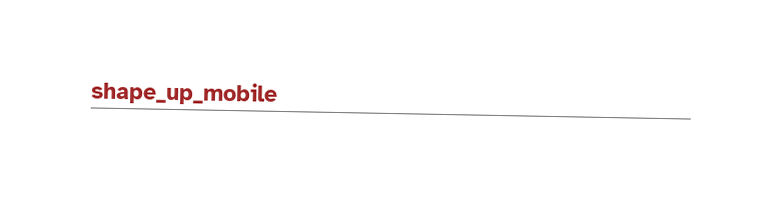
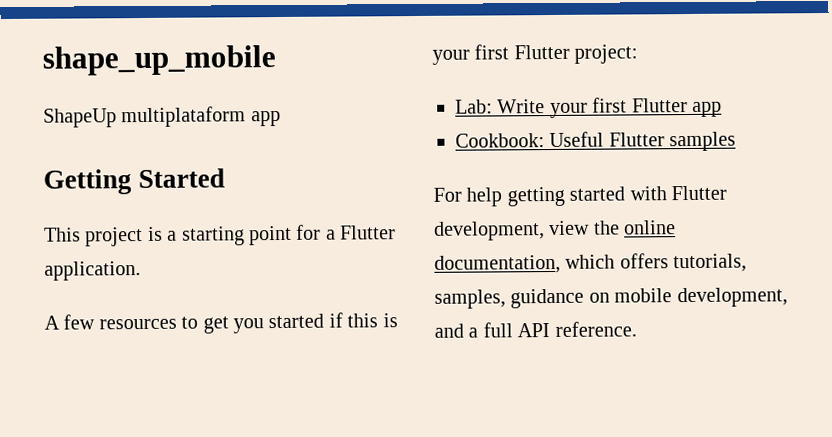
+ ShapeUp multiplataform app
+ Getting Started
+ This project is a starting point for a Flutter application.
+ A few resources to get you started if this is your first Flutter project:
+ Lab: Write your first Flutter app
+ Cookbook: Useful Flutter samples
+ For help getting started with Flutter development, view the online documentation, which offers tutorials, samples, guidance on mobile development, and a full API reference.

